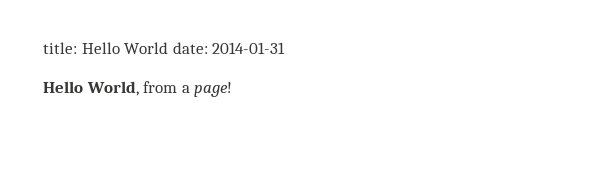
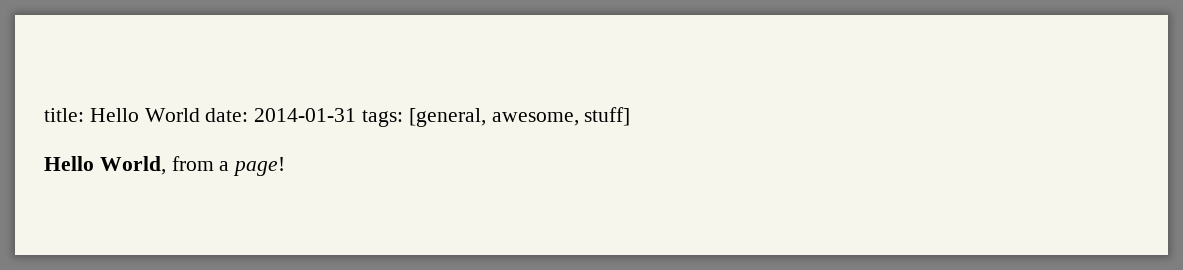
- title: Hello World date: 2014-01-31
+ title: Hello World date: 2014-01-31 tags: [general, awesome, stuff]

